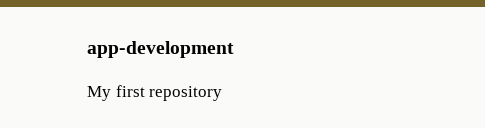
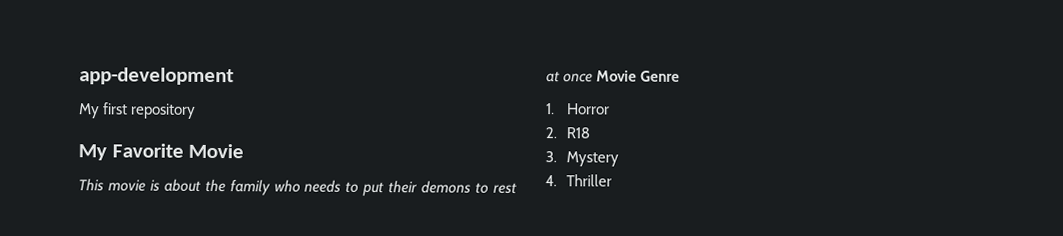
+ My Favorite Movie
+ This movie is about the family who needs to put their demons to rest at once Movie Genre
+ 1. Horror
+ 2. R18
+ 3. Mystery
+ 4. Thriller

